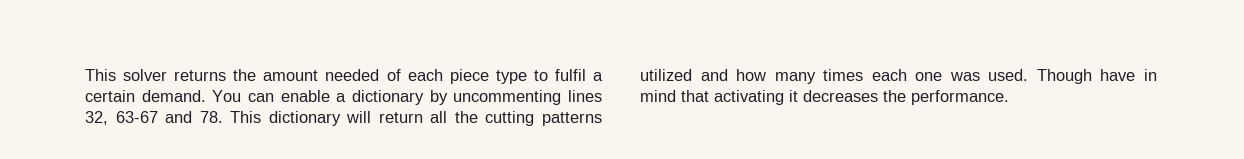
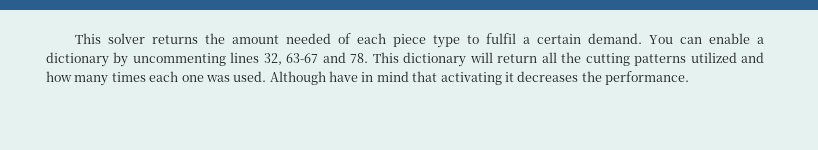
- Though have in mind that activating it decreases the performance.
+ Although have in mind that activating it decreases the performance.

